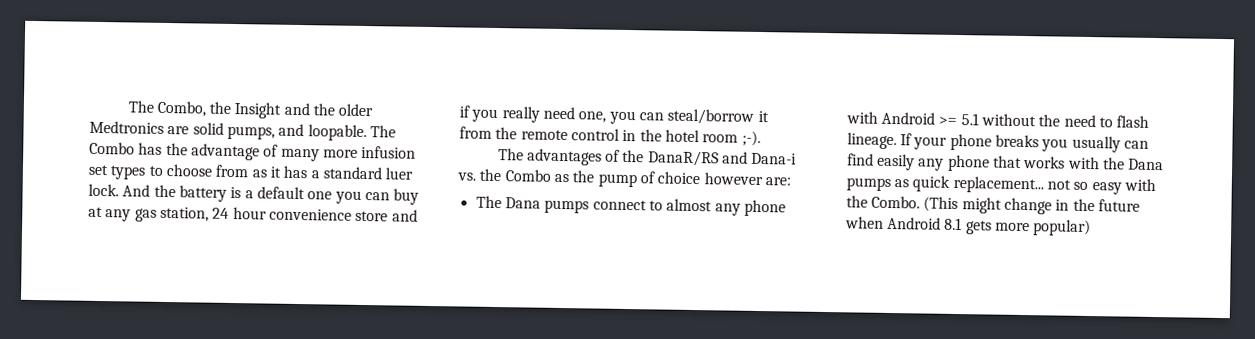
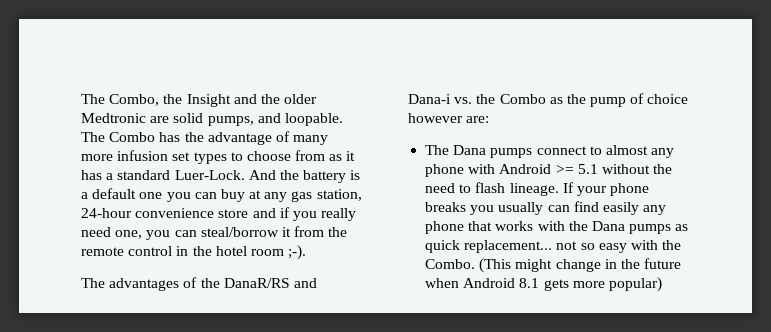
- The Combo, the Insight and the older Medtronics are solid pumps, and loopable.
+ The Combo, the Insight and the older Medtronic are solid pumps, and loopable.
- The Combo has the advantage of many more infusion set types to choose from as it has a standard luer lock.
+ The Combo has the advantage of many more infusion set types to choose from as it has a standard Luer-Lock.
- And the battery is a default one you can buy at any gas station, 24 hour convenience store and if you really need one, you can steal/borrow it from the remote control in the hotel room ;-).
+ And the battery is a default one you can buy at any gas station, 24-hour convenience store and if you really need one, you can steal/borrow it from the remote control in the hotel room ;-).

